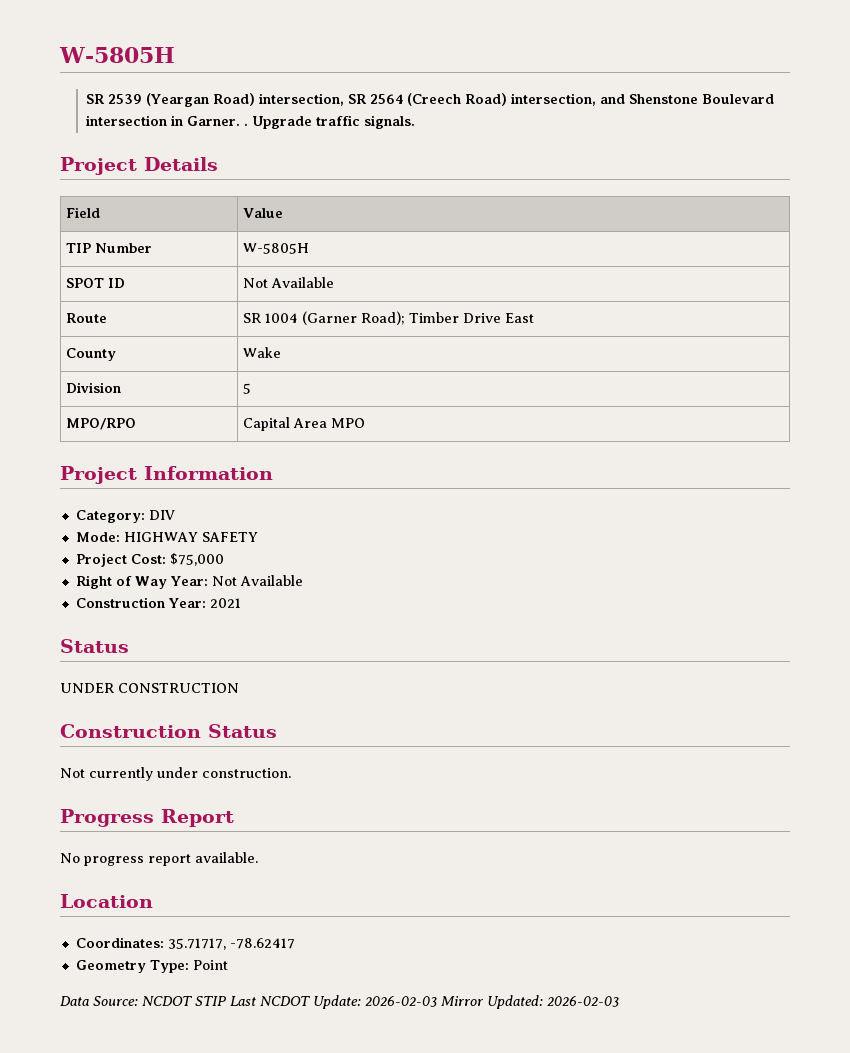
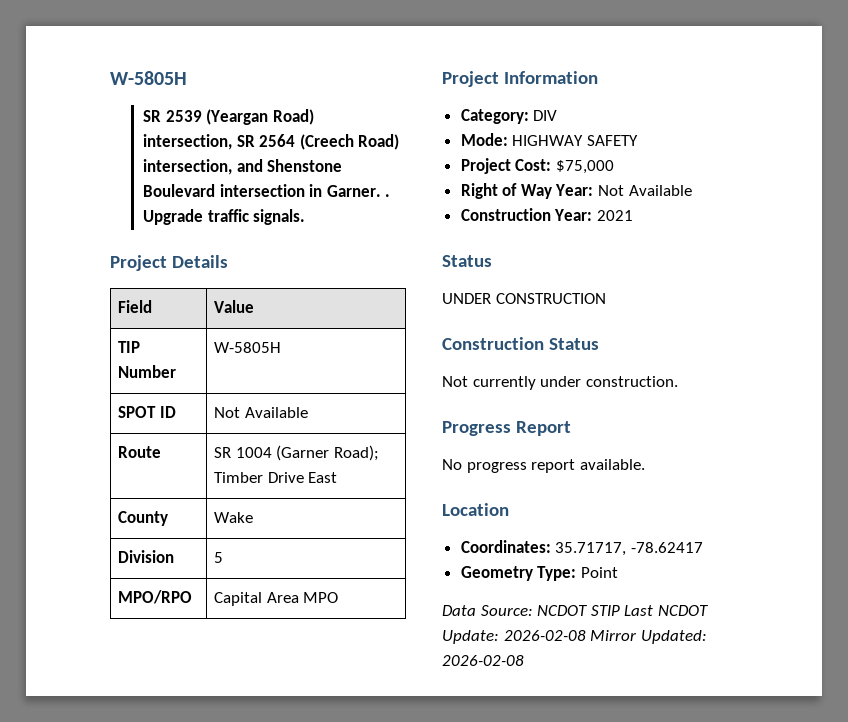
- Data Source: NCDOT STIP Last NCDOT Update: 2026-02-03 Mirror Updated: 2026-02-03
+ Data Source: NCDOT STIP Last NCDOT Update: 2026-02-08 Mirror Updated: 2026-02-08

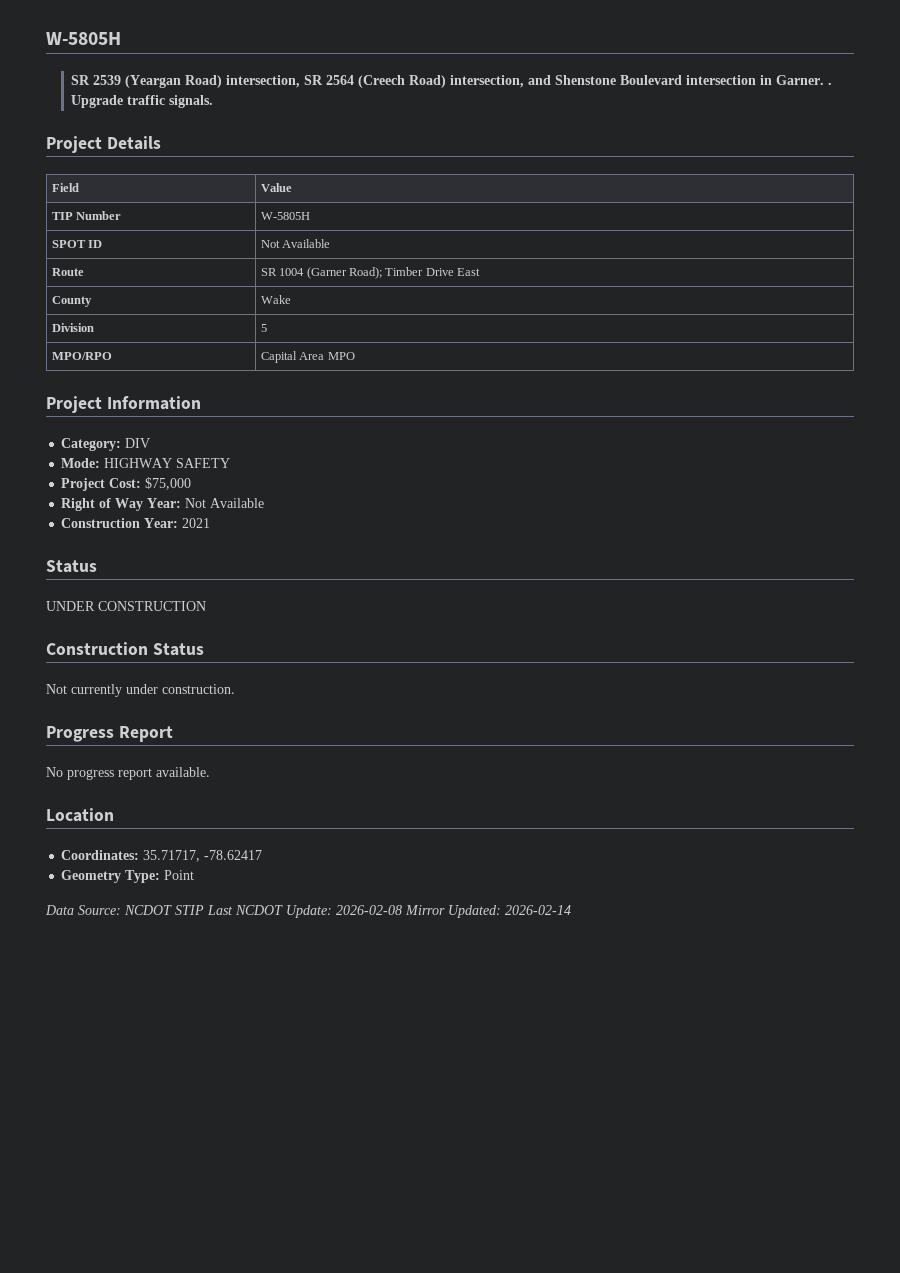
- Data Source: NCDOT STIP Last NCDOT Update: 2026-02-08 Mirror Updated: 2026-02-08
+ Data Source: NCDOT STIP Last NCDOT Update: 2026-02-08 Mirror Updated: 2026-02-14

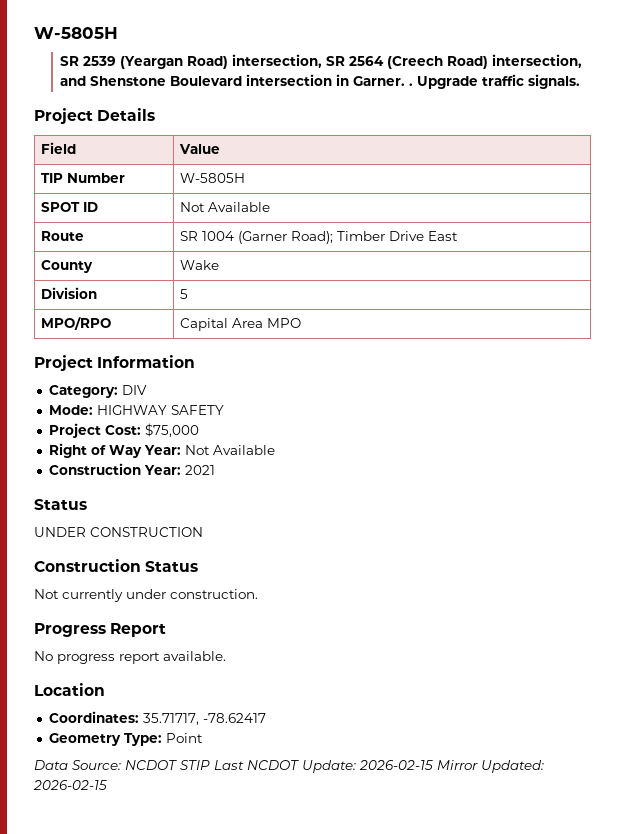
- Data Source: NCDOT STIP Last NCDOT Update: 2026-02-08 Mirror Updated: 2026-02-14
+ Data Source: NCDOT STIP Last NCDOT Update: 2026-02-15 Mirror Updated: 2026-02-15

